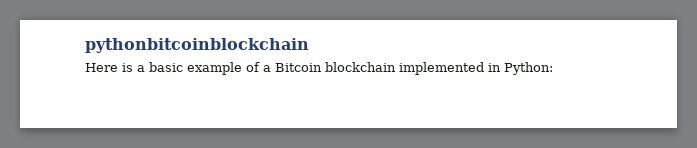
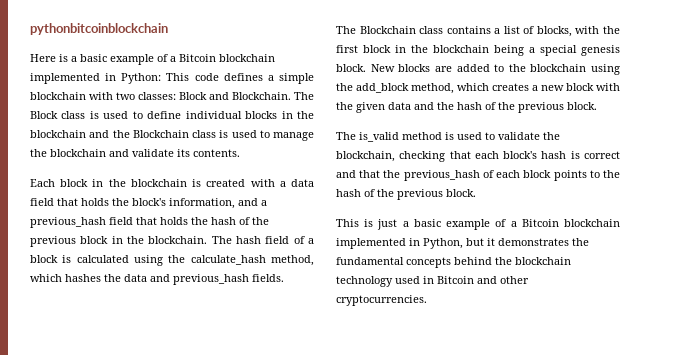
- Here is a basic example of a Bitcoin blockchain implemented in Python:
+ Here is a basic example of a Bitcoin blockchain implemented in Python: This code defines a simple blockchain with two classes: Block and Blockchain. The Block class is used to define individual blocks in the blockchain and the Blockchain class is used to manage the blockchain and validate its contents.
+ Each block in the blockchain is created with a data field that holds the block's information, and a previous_hash field that holds the hash of the previous block in the blockchain. The hash field of a block is calculated using the calculate_hash method, which hashes the data and previous_hash fields.
+ The Blockchain class contains a list of blocks, with the first block in the blockchain being a special genesis block. New blocks are added to the blockchain using the add_block method, which creates a new block with the given data and the hash of the previous block.
+ The is_valid method is used to validate the blockchain, checking that each block's hash is correct and that the previous_hash of each block points to the hash of the previous block.
+ This is just a basic example of a Bitcoin blockchain implemented in Python, but it demonstrates the fundamental concepts behind the blockchain technology used in Bitcoin and other cryptocurrencies.

